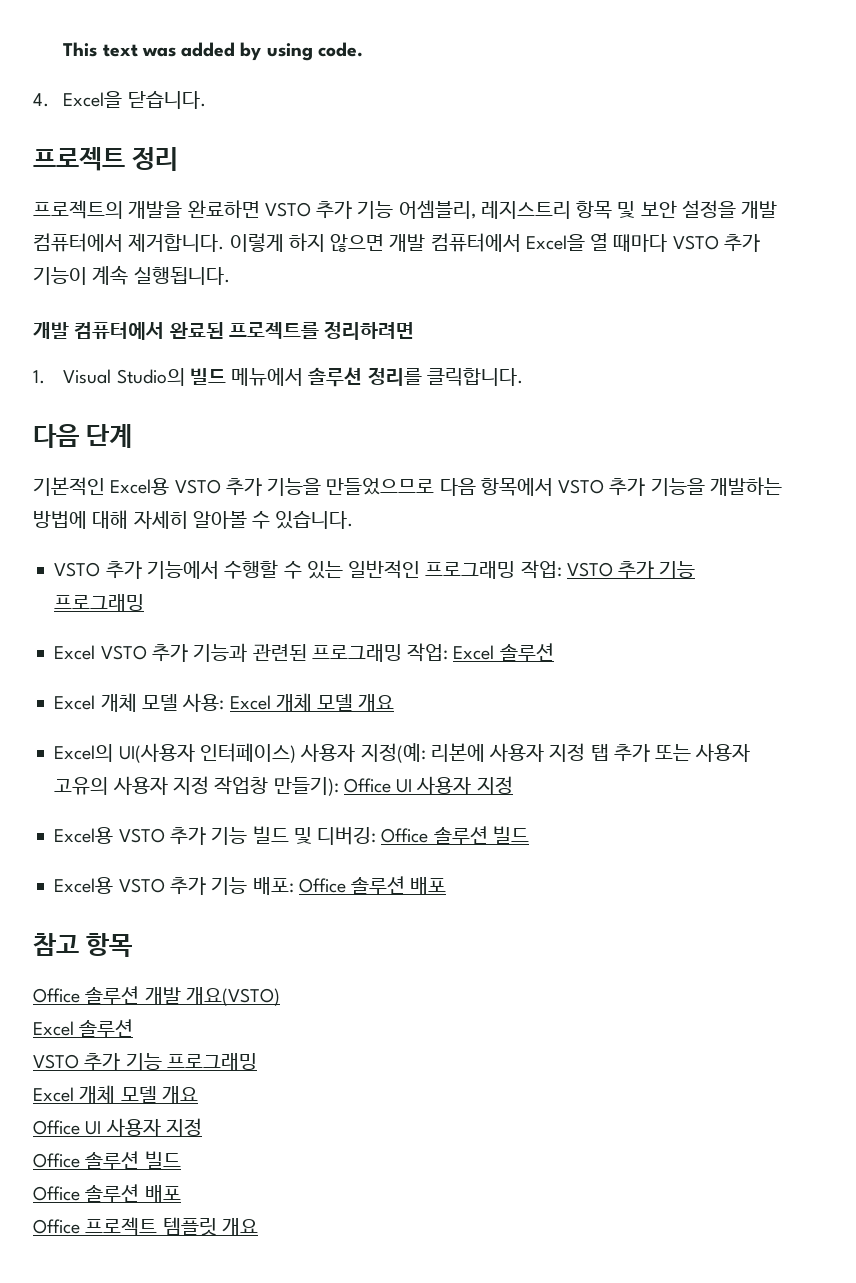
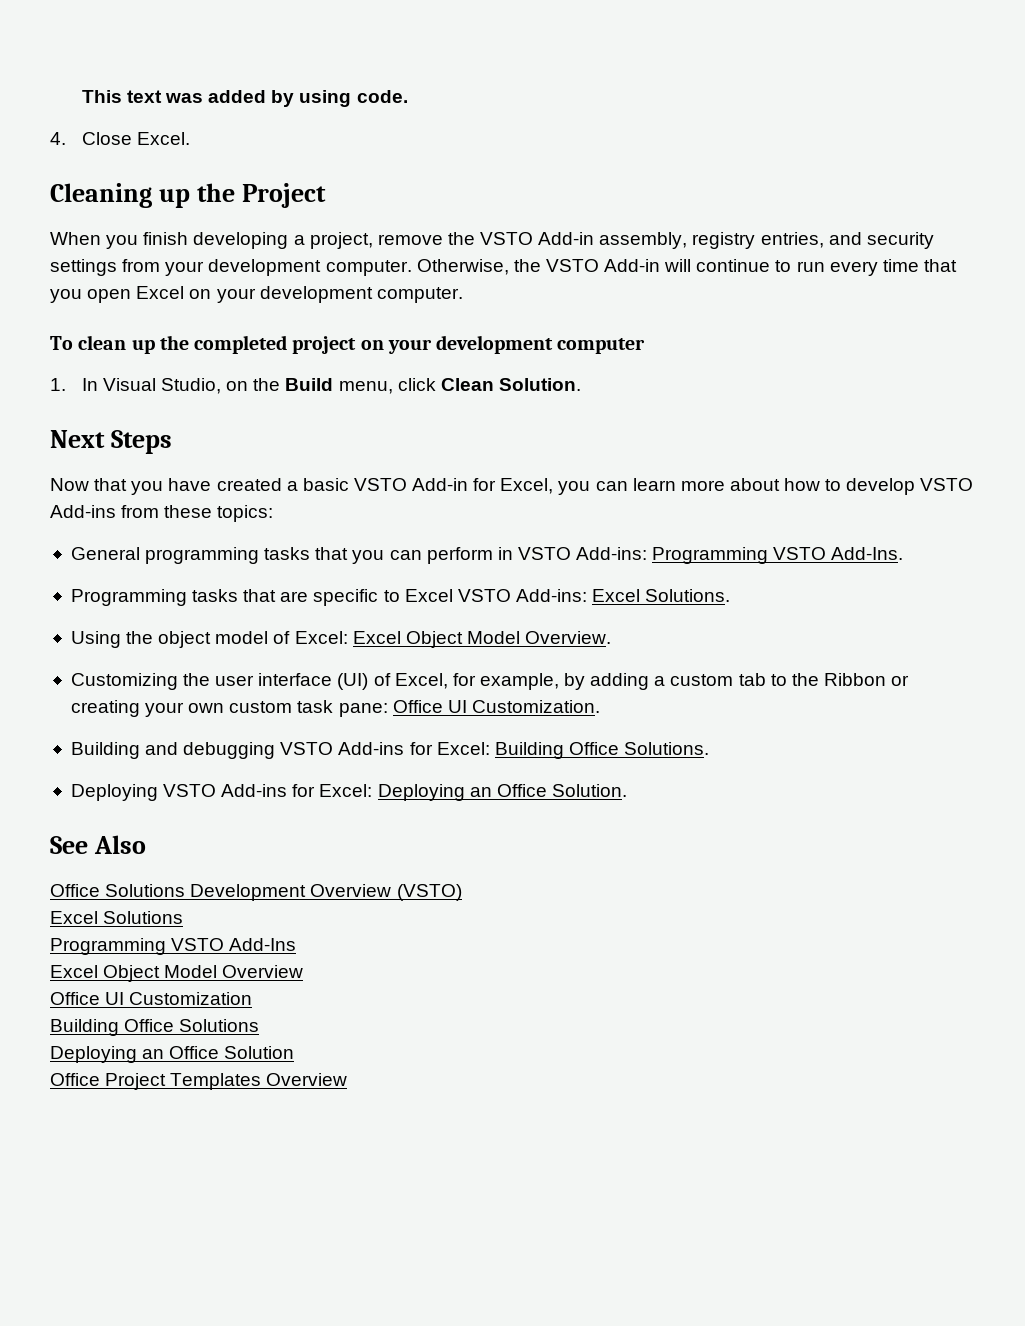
- 4. Excel을 닫습니다.
- 프로젝트 정리
- 프로젝트의 개발을 완료하면 VSTO 추가 기능 어셈블리, 레지스트리 항목 및 보안 설정을 개발 컴퓨터에서 제거합니다. 이렇게 하지 않으면 개발 컴퓨터에서 Excel을 열 때마다 VSTO 추가 기능이 계속 실행됩니다.
- 개발 컴퓨터에서 완료된 프로젝트를 정리하려면
- 1. Visual Studio의 빌드 메뉴에서 솔루션 정리를 클릭합니다.
- 다음 단계
- 기본적인 Excel용 VSTO 추가 기능을 만들었으므로 다음 항목에서 VSTO 추가 기능을 개발하는 방법에 대해 자세히 알아볼 수 있습니다.
- VSTO 추가 기능에서 수행할 수 있는 일반적인 프로그래밍 작업: VSTO 추가 기능 프로그래밍
- Excel VSTO 추가 기능과 관련된 프로그래밍 작업: Excel 솔루션
- Excel 개체 모델 사용: Excel 개체 모델 개요
- Excel의 UI(사용자 인터페이스) 사용자 지정(예: 리본에 사용자 지정 탭 추가 또는 사용자 고유의 사용자 지정 작업창 만들기): Office UI 사용자 지정
- Excel용 VSTO 추가 기능 빌드 및 디버깅: Office 솔루션 빌드
- Excel용 VSTO 추가 기능 배포: Office 솔루션 배포
- 참고 항목
- Office 솔루션 개발 개요(VSTO)
- Excel 솔루션
- VSTO 추가 기능 프로그래밍
- Excel 개체 모델 개요
- Office UI 사용자 지정
- Office 솔루션 빌드
- Office 솔루션 배포
- Office 프로젝트 템플릿 개요
+ 4. Close Excel.
+ Cleaning up the Project
+ When you finish developing a project, remove the VSTO Add-in assembly, registry entries, and security settings from your development computer. Otherwise, the VSTO Add-in will continue to run every time that you open Excel on your development computer.
+ To clean up the completed project on your development computer
+ 1. In Visual Studio, on the Build menu, click Clean Solution.
+ Next Steps
+ Now that you have created a basic VSTO Add-in for Excel, you can learn more about how to develop VSTO Add-ins from these topics:
+ General programming tasks that you can perform in VSTO Add-ins: Programming VSTO Add-Ins.
+ Programming tasks that are specific to Excel VSTO Add-ins: Excel Solutions.
+ Using the object model of Excel: Excel Object Model Overview.
+ Customizing the user interface (UI) of Excel, for example, by adding a custom tab to the Ribbon or creating your own custom task pane: Office UI Customization.
+ Building and debugging VSTO Add-ins for Excel: Building Office Solutions.
+ Deploying VSTO Add-ins for Excel: Deploying an Office Solution.
+ See Also
+ Office Solutions Development Overview (VSTO)
+ Excel Solutions
+ Programming VSTO Add-Ins
+ Excel Object Model Overview
+ Office UI Customization
+ Building Office Solutions
+ Deploying an Office Solution
+ Office Project Templates Overview

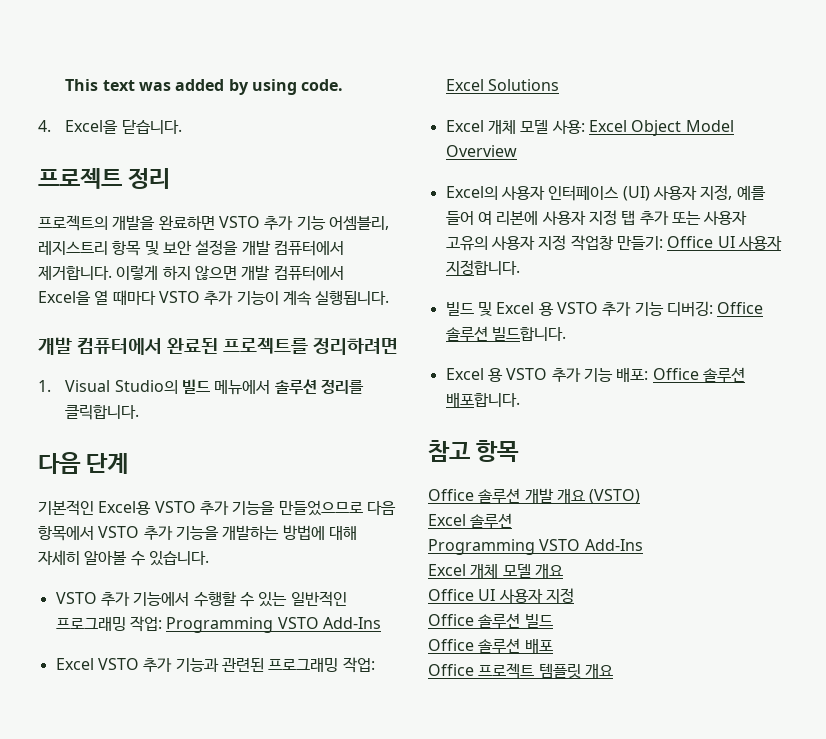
- 4. Close Excel.
- Cleaning up the Project
- When you finish developing a project, remove the VSTO Add-in assembly, registry entries, and security settings from your development computer. Otherwise, the VSTO Add-in will continue to run every time that you open Excel on your development computer.
- To clean up the completed project on your development computer
- 1. In Visual Studio, on the Build menu, click Clean Solution.
- Next Steps
- Now that you have created a basic VSTO Add-in for Excel, you can learn more about how to develop VSTO Add-ins from these topics:
- General programming tasks that you can perform in VSTO Add-ins: Programming VSTO Add-Ins.
- Programming tasks that are specific to Excel VSTO Add-ins: Excel Solutions.
- Using the object model of Excel: Excel Object Model Overview.
- Customizing the user interface (UI) of Excel, for example, by adding a custom tab to the Ribbon or creating your own custom task pane: Office UI Customization.
- Building and debugging VSTO Add-ins for Excel: Building Office Solutions.
- Deploying VSTO Add-ins for Excel: Deploying an Office Solution.
- See Also
- Office Solutions Development Overview (VSTO)
+ 4. Excel을 닫습니다.
+ 프로젝트 정리
+ 프로젝트의 개발을 완료하면 VSTO 추가 기능 어셈블리, 레지스트리 항목 및 보안 설정을 개발 컴퓨터에서 제거합니다. 이렇게 하지 않으면 개발 컴퓨터에서 Excel을 열 때마다 VSTO 추가 기능이 계속 실행됩니다.
+ 개발 컴퓨터에서 완료된 프로젝트를 정리하려면
+ 1. Visual Studio의 빌드 메뉴에서 솔루션 정리를 클릭합니다.
+ 다음 단계
+ 기본적인 Excel용 VSTO 추가 기능을 만들었으므로 다음 항목에서 VSTO 추가 기능을 개발하는 방법에 대해 자세히 알아볼 수 있습니다.
+ VSTO 추가 기능에서 수행할 수 있는 일반적인 프로그래밍 작업: Programming VSTO Add-Ins
+ Excel VSTO 추가 기능과 관련된 프로그래밍 작업: Excel Solutions
+ Excel 개체 모델 사용: Excel Object Model Overview
+ Excel의 사용자 인터페이스 (UI) 사용자 지정, 예를 들어 여 리본에 사용자 지정 탭 추가 또는 사용자 고유의 사용자 지정 작업창 만들기: Office UI 사용자 지정합니다.
+ 빌드 및 Excel 용 VSTO 추가 기능 디버깅: Office 솔루션 빌드합니다.
+ Excel 용 VSTO 추가 기능 배포: Office 솔루션 배포합니다.
+ 참고 항목
+ Office 솔루션 개발 개요 (VSTO)
- Excel Solutions
+ Excel 솔루션
  Programming VSTO Add-Ins
- Excel Object Model Overview
- Office UI Customization
- Building Office Solutions
- Deploying an Office Solution
- Office Project Templates Overview
+ Excel 개체 모델 개요
+ Office UI 사용자 지정
+ Office 솔루션 빌드
+ Office 솔루션 배포
+ Office 프로젝트 템플릿 개요

